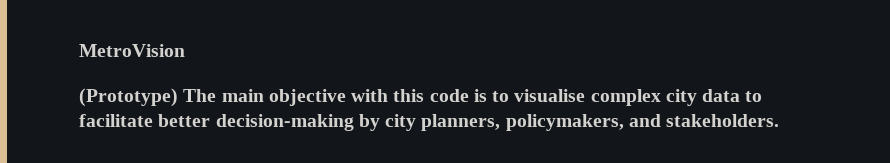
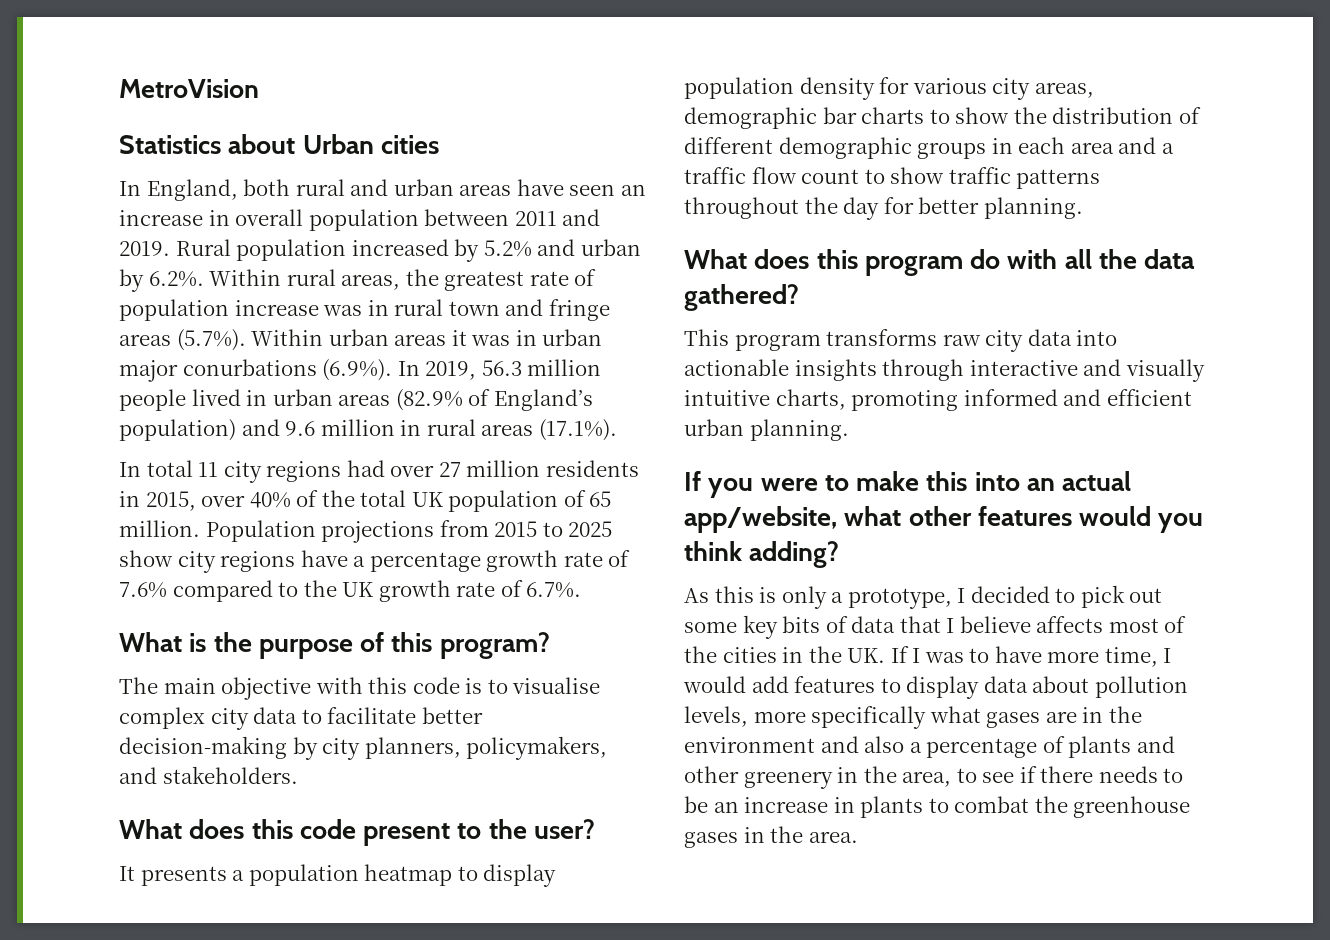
- (Prototype) The main objective with this code is to visualise complex city data to facilitate better decision-making by city planners, policymakers, and stakeholders.
+ Statistics about Urban cities
+ In England, both rural and urban areas have seen an increase in overall population between 2011 and 2019. Rural population increased by 5.2% and urban by 6.2%. Within rural areas, the greatest rate of population increase was in rural town and fringe areas (5.7%). Within urban areas it was in urban major conurbations (6.9%). In 2019, 56.3 million people lived in urban areas (82.9% of England’s population) and 9.6 million in rural areas (17.1%).
+ In total 11 city regions had over 27 million residents in 2015, over 40% of the total UK population of 65 million. Population projections from 2015 to 2025 show city regions have a percentage growth rate of 7.6% compared to the UK growth rate of 6.7%.
+ What is the purpose of this program?
+ The main objective with this code is to visualise complex city data to facilitate better decision-making by city planners, policymakers, and stakeholders.
+ What does this code present to the user?
+ It presents a population heatmap to display population density for various city areas, demographic bar charts to show the distribution of different demographic groups in each area and a traffic flow count to show traffic patterns throughout the day for better planning.
+ What does this program do with all the data gathered?
+ This program transforms raw city data into actionable insights through interactive and visually intuitive charts, promoting informed and efficient urban planning.
+ If you were to make this into an actual app/website, what other features would you think adding?
+ As this is only a prototype, I decided to pick out some key bits of data that I believe affects most of the cities in the UK. If I was to have more time, I would add features to display data about pollution levels, more specifically what gases are in the environment and also a percentage of plants and other greenery in the area, to see if there needs to be an increase in plants to combat the greenhouse gases in the area.

